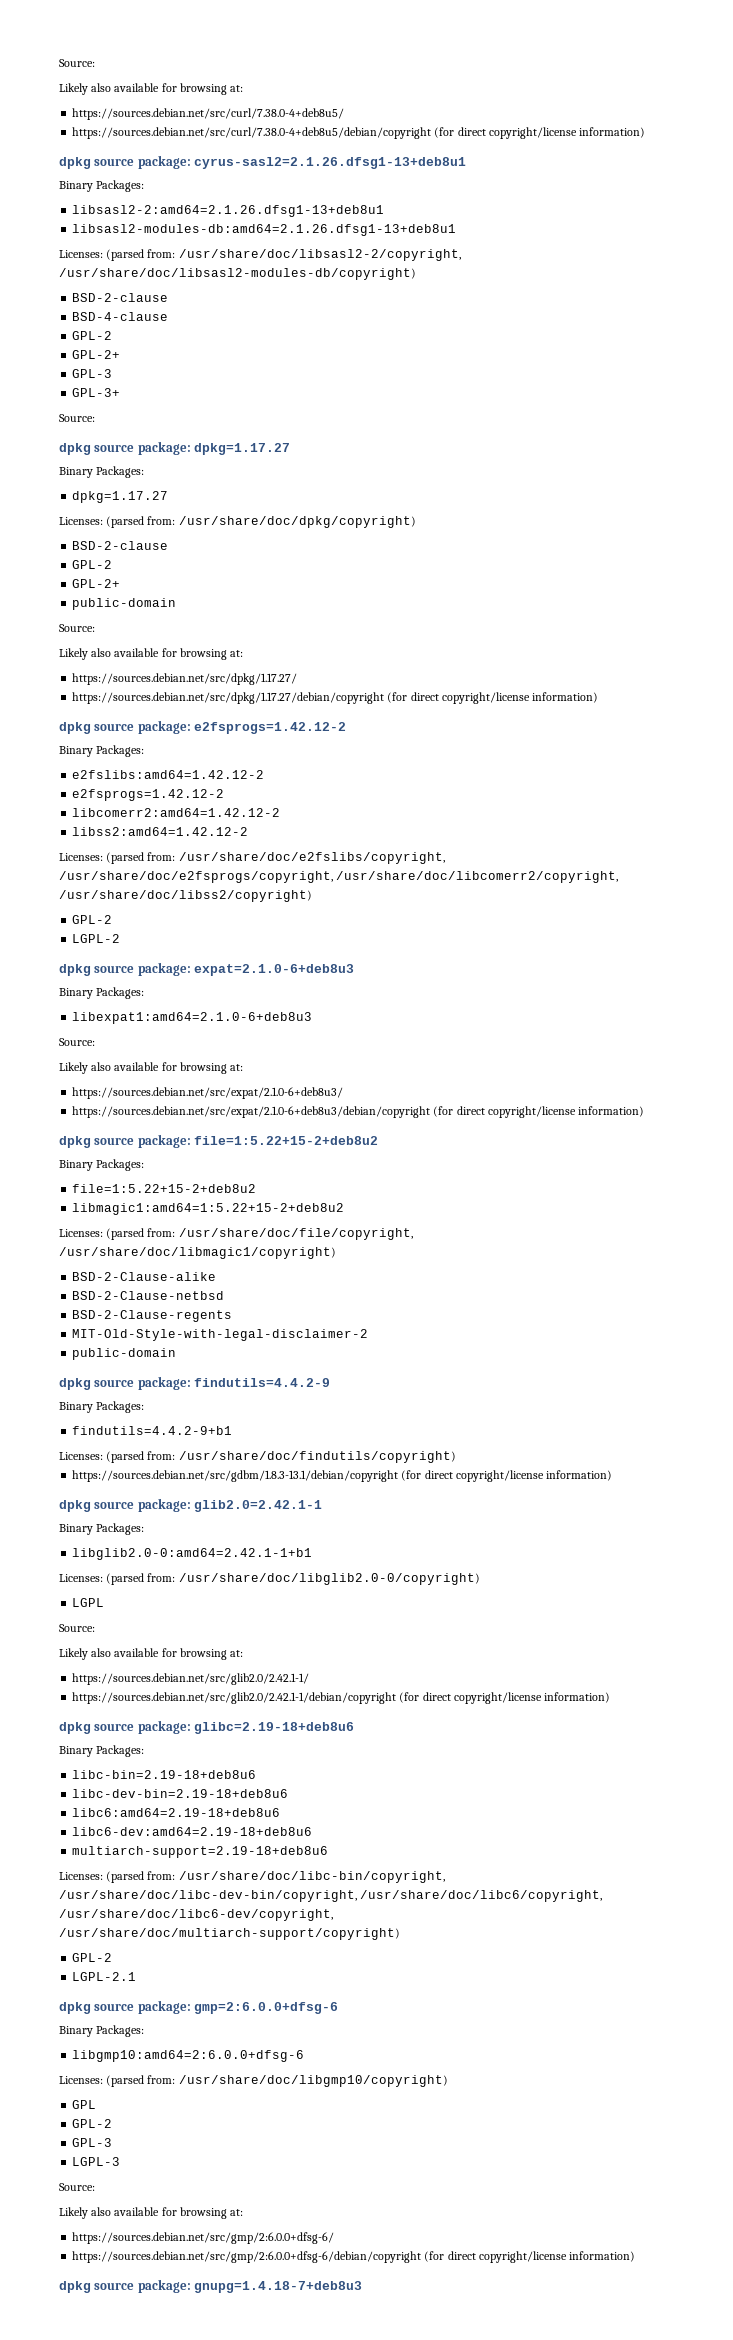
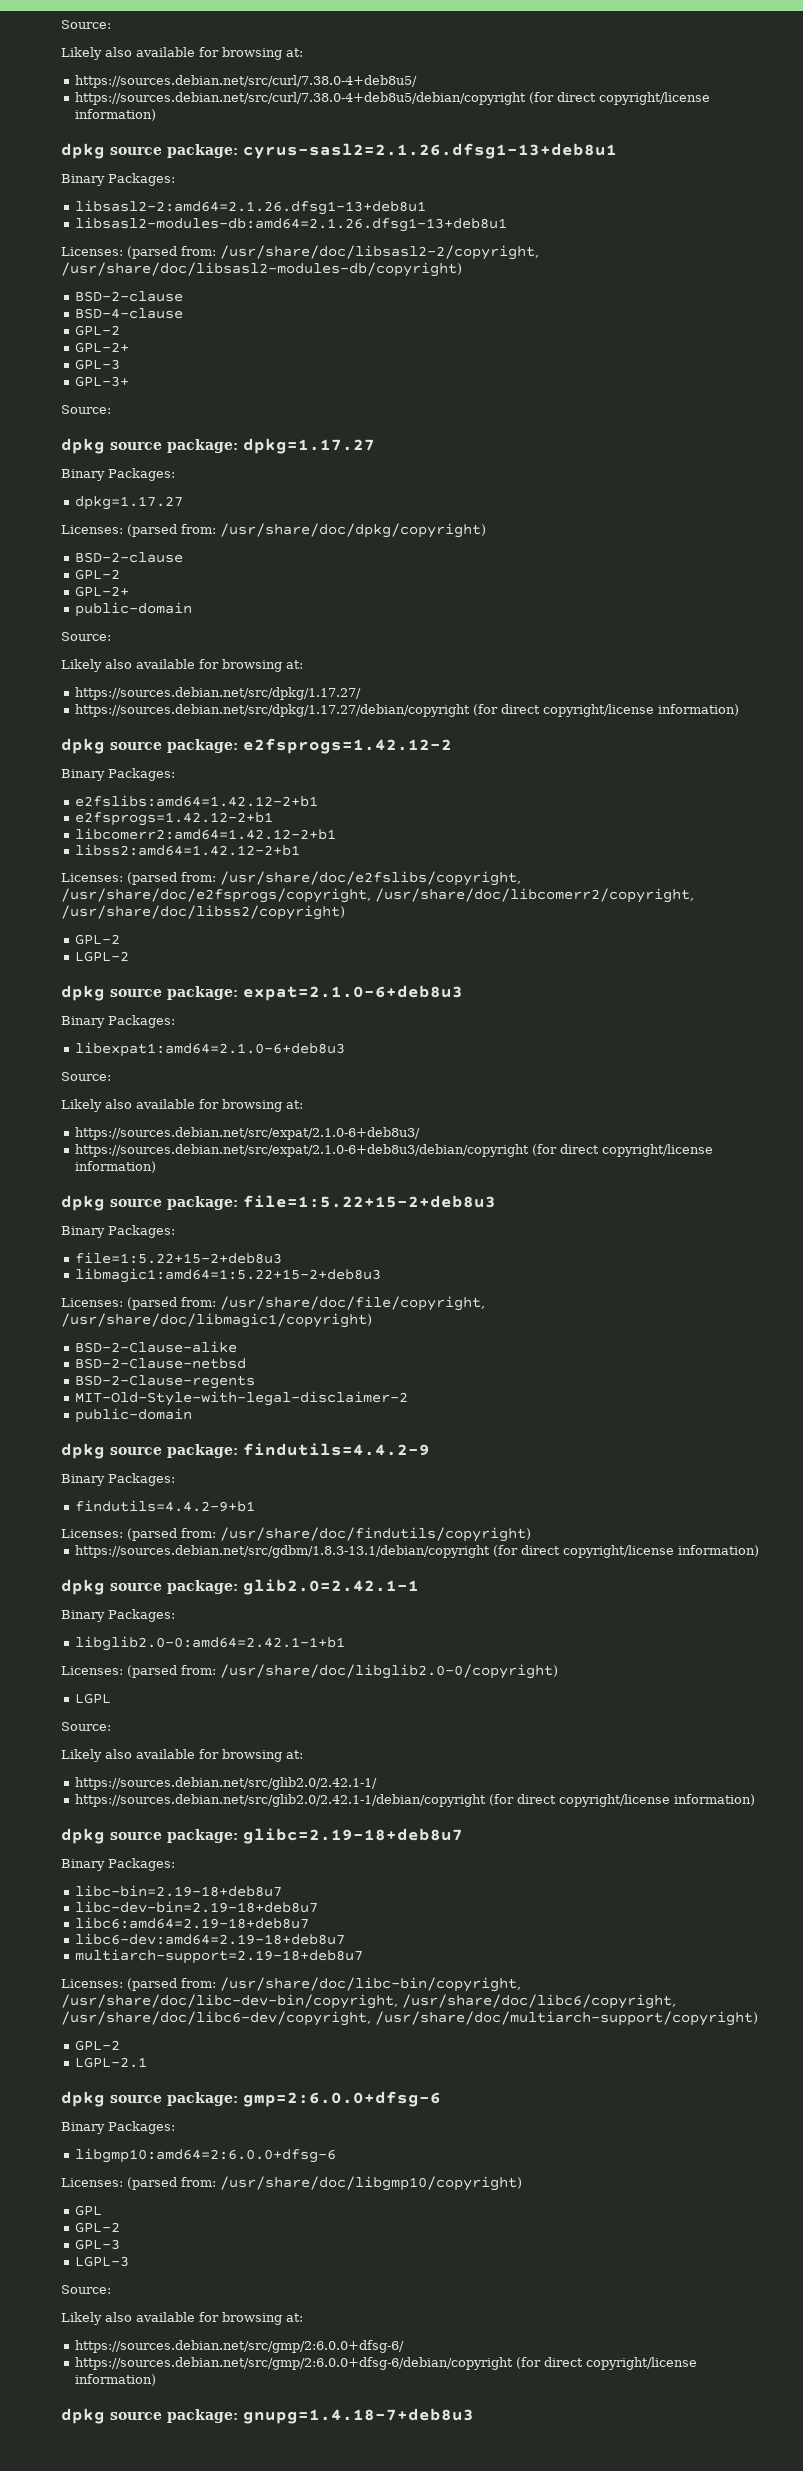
- e2fslibs:amd64=1.42.12-2
- e2fsprogs=1.42.12-2
- libcomerr2:amd64=1.42.12-2
- libss2:amd64=1.42.12-2
+ e2fslibs:amd64=1.42.12-2+b1
+ e2fsprogs=1.42.12-2+b1
+ libcomerr2:amd64=1.42.12-2+b1
+ libss2:amd64=1.42.12-2+b1
- dpkg source package: file=1:5.22+15-2+deb8u2
+ dpkg source package: file=1:5.22+15-2+deb8u3
  Binary Packages:
- file=1:5.22+15-2+deb8u2
- libmagic1:amd64=1:5.22+15-2+deb8u2
+ file=1:5.22+15-2+deb8u3
+ libmagic1:amd64=1:5.22+15-2+deb8u3
- dpkg source package: glibc=2.19-18+deb8u6
+ dpkg source package: glibc=2.19-18+deb8u7
  Binary Packages:
- libc-bin=2.19-18+deb8u6
- libc-dev-bin=2.19-18+deb8u6
- libc6:amd64=2.19-18+deb8u6
- libc6-dev:amd64=2.19-18+deb8u6
- multiarch-support=2.19-18+deb8u6
+ libc-bin=2.19-18+deb8u7
+ libc-dev-bin=2.19-18+deb8u7
+ libc6:amd64=2.19-18+deb8u7
+ libc6-dev:amd64=2.19-18+deb8u7
+ multiarch-support=2.19-18+deb8u7

